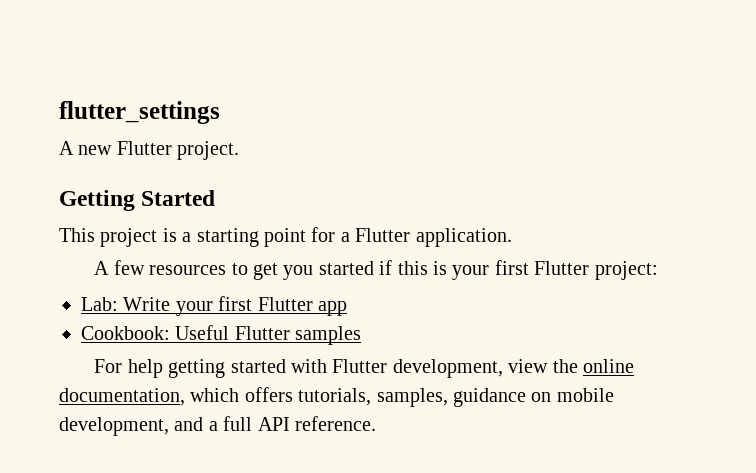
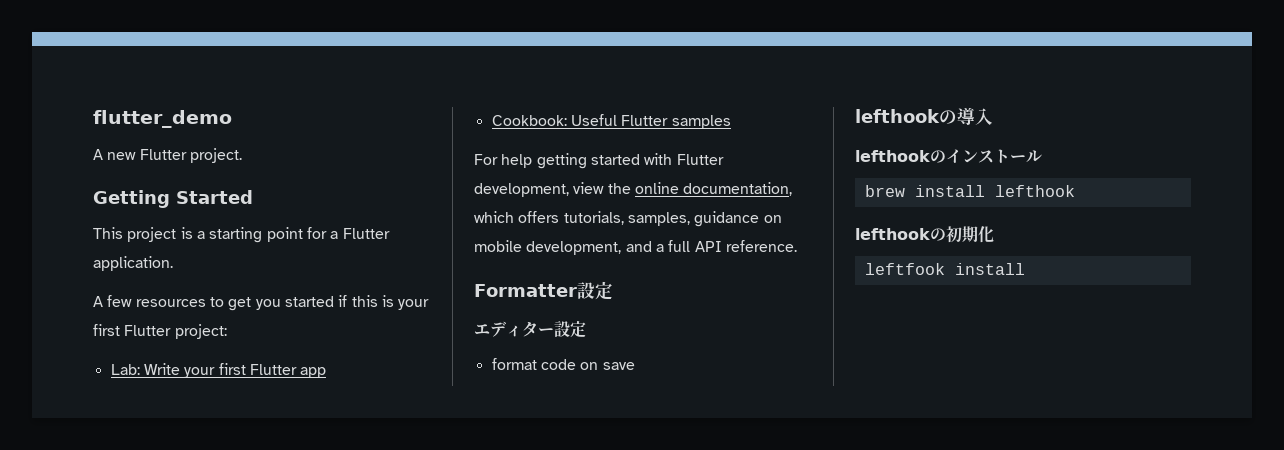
- flutter_settings
+ flutter_demo
+ Formatter設定
+ エディター設定
+ format code on save
+ lefthookの導入
+ lefthookのインストール
+ brew install lefthook
+ lefthookの初期化
+ leftfook install

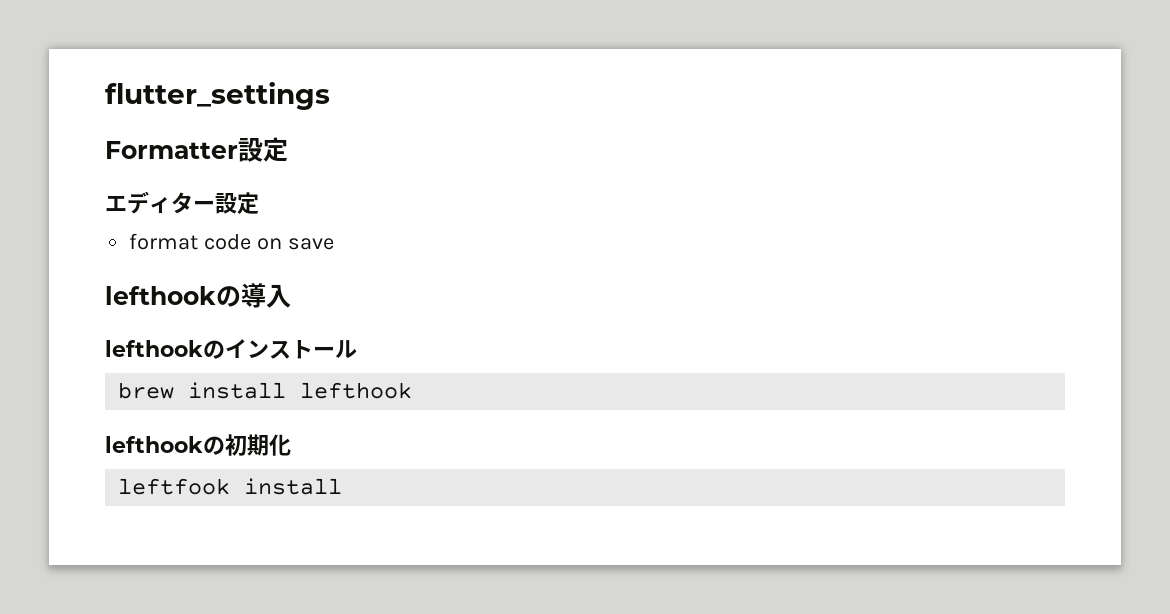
- flutter_demo
- A new Flutter project.
- Getting Started
- This project is a starting point for a Flutter application.
- A few resources to get you started if this is your first Flutter project:
- Lab: Write your first Flutter app
- Cookbook: Useful Flutter samples
- For help getting started with Flutter development, view the online documentation, which offers tutorials, samples, guidance on mobile development, and a full API reference.
+ flutter_settings

